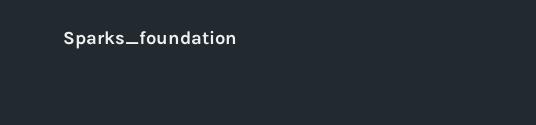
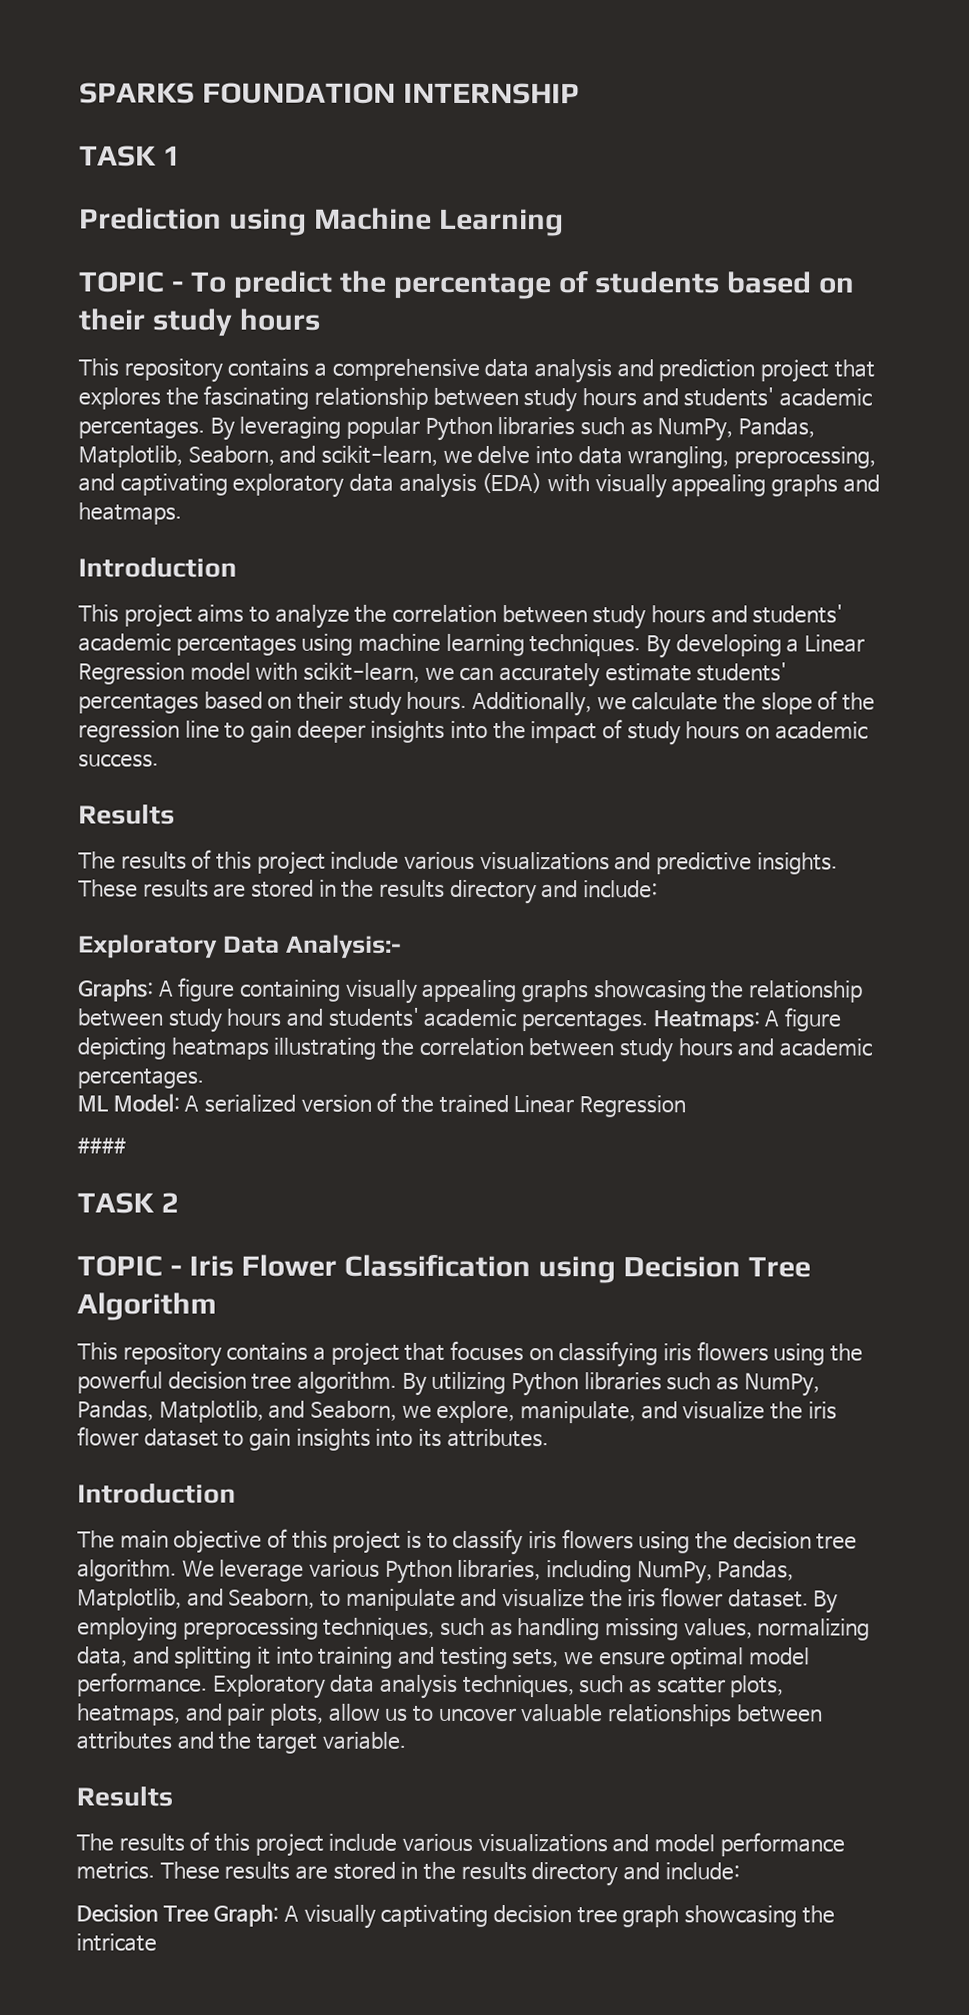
- Sparks_foundation
+ SPARKS FOUNDATION INTERNSHIP
+ TASK 1
+ Prediction using Machine Learning
+ TOPIC - To predict the percentage of students based on their study hours
+ This repository contains a comprehensive data analysis and prediction project that explores the fascinating relationship between study hours and students' academic percentages. By leveraging popular Python libraries such as NumPy, Pandas, Matplotlib, Seaborn, and scikit-learn, we delve into data wrangling, preprocessing, and captivating exploratory data analysis (EDA) with visually appealing graphs and heatmaps.
+ Introduction
+ This project aims to analyze the correlation between study hours and students' academic percentages using machine learning techniques. By developing a Linear Regression model with scikit-learn, we can accurately estimate students' percentages based on their study hours. Additionally, we calculate the slope of the regression line to gain deeper insights into the impact of study hours on academic success.
+ Results
+ The results of this project include various visualizations and predictive insights. These results are stored in the results directory and include:
+ Exploratory Data Analysis:-
+ Graphs: A figure containing visually appealing graphs showcasing the relationship between study hours and students' academic percentages. Heatmaps: A figure depicting heatmaps illustrating the correlation between study hours and academic percentages.
+ ML Model: A serialized version of the trained Linear Regression
+ ####
+ TASK 2
+ TOPIC - Iris Flower Classification using Decision Tree Algorithm
+ This repository contains a project that focuses on classifying iris flowers using the powerful decision tree algorithm. By utilizing Python libraries such as NumPy, Pandas, Matplotlib, and Seaborn, we explore, manipulate, and visualize the iris flower dataset to gain insights into its attributes.
+ Introduction
+ The main objective of this project is to classify iris flowers using the decision tree algorithm. We leverage various Python libraries, including NumPy, Pandas, Matplotlib, and Seaborn, to manipulate and visualize the iris flower dataset. By employing preprocessing techniques, such as handling missing values, normalizing data, and splitting it into training and testing sets, we ensure optimal model performance. Exploratory data analysis techniques, such as scatter plots, heatmaps, and pair plots, allow us to uncover valuable relationships between attributes and the target variable.
+ Results
+ The results of this project include various visualizations and model performance metrics. These results are stored in the results directory and include:
+ Decision Tree Graph: A visually captivating decision tree graph showcasing the intricate

